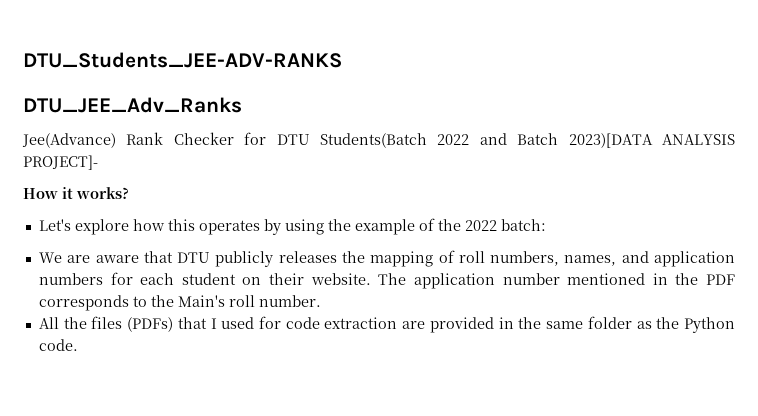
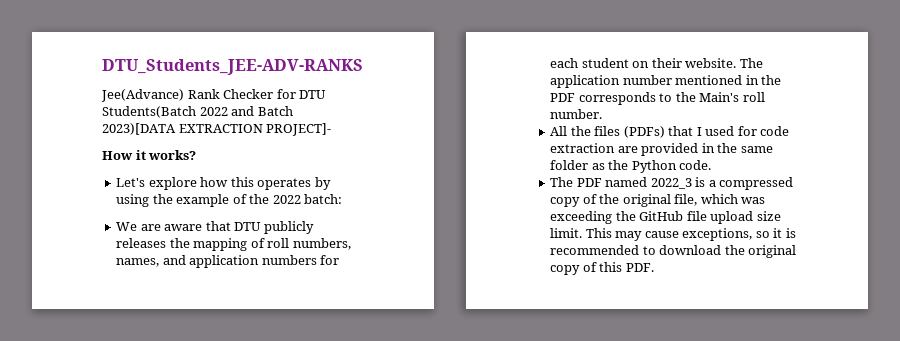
- DTU_JEE_Adv_Ranks
- Jee(Advance) Rank Checker for DTU Students(Batch 2022 and Batch 2023)[DATA ANALYSIS PROJECT]-
+ Jee(Advance) Rank Checker for DTU Students(Batch 2022 and Batch 2023)[DATA EXTRACTION PROJECT]-
+ The PDF named 2022_3 is a compressed copy of the original file, which was exceeding the GitHub file upload size limit. This may cause exceptions, so it is recommended to download the original copy of this PDF.

